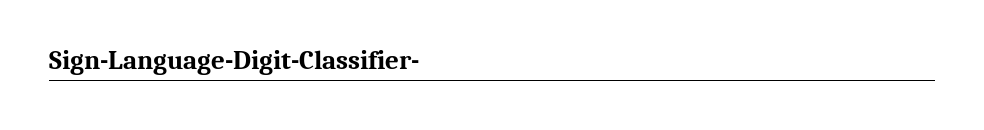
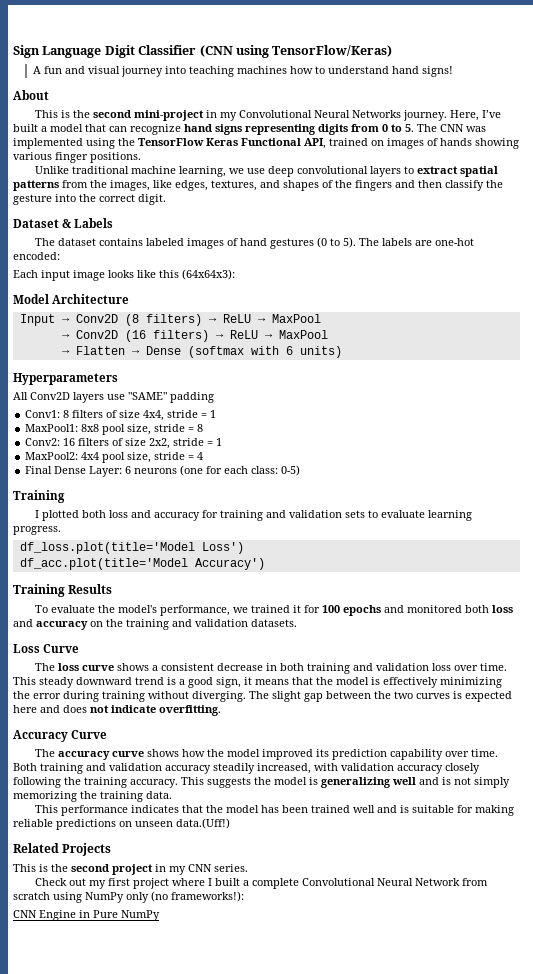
- Sign-Language-Digit-Classifier-
+ Sign Language Digit Classifier (CNN using TensorFlow/Keras)
+ A fun and visual journey into teaching machines how to understand hand signs!
+ About
+ This is the second mini-project in my Convolutional Neural Networks journey. Here, I’ve built a model that can recognize hand signs representing digits from 0 to 5. The CNN was implemented using the TensorFlow Keras Functional API, trained on images of hands showing various finger positions.
+ Unlike traditional machine learning, we use deep convolutional layers to extract spatial patterns from the images, like edges, textures, and shapes of the fingers and then classify the gesture into the correct digit.
+ Dataset & Labels
+ The dataset contains labeled images of hand gestures (0 to 5). The labels are one-hot encoded:
+ Each input image looks like this (64x64x3):
+ Model Architecture
+ Input → Conv2D (8 filters) → ReLU → MaxPool
+ → Conv2D (16 filters) → ReLU → MaxPool
+ → Flatten → Dense (softmax with 6 units)
+ Hyperparameters
+ All Conv2D layers use "SAME" padding
+ Conv1: 8 filters of size 4x4, stride = 1
+ MaxPool1: 8x8 pool size, stride = 8
+ Conv2: 16 filters of size 2x2, stride = 1
+ MaxPool2: 4x4 pool size, stride = 4
+ Final Dense Layer: 6 neurons (one for each class: 0-5)
+ Training
+ I plotted both loss and accuracy for training and validation sets to evaluate learning progress.
+ df_loss.plot(title='Model Loss')
+ df_acc.plot(title='Model Accuracy')
+ Training Results
+ To evaluate the model's performance, we trained it for 100 epochs and monitored both loss and accuracy on the training and validation datasets.
+ Loss Curve
+ The loss curve shows a consistent decrease in both training and validation loss over time. This steady downward trend is a good sign, it means that the model is effectively minimizing the error during training without diverging. The slight gap between the two curves is expected here and does not indicate overfitting.
+ Accuracy Curve
+ The accuracy curve shows how the model improved its prediction capability over time. Both training and validation accuracy steadily increased, with validation accuracy closely following the training accuracy. This suggests the model is generalizing well and is not simply memorizing the training data.
+ This performance indicates that the model has been trained well and is suitable for making reliable predictions on unseen data.(Uff!)
+ Related Projects
+ This is the second project in my CNN series.
+ Check out my first project where I built a complete Convolutional Neural Network from scratch using NumPy only (no frameworks!):
+ CNN Engine in Pure NumPy

